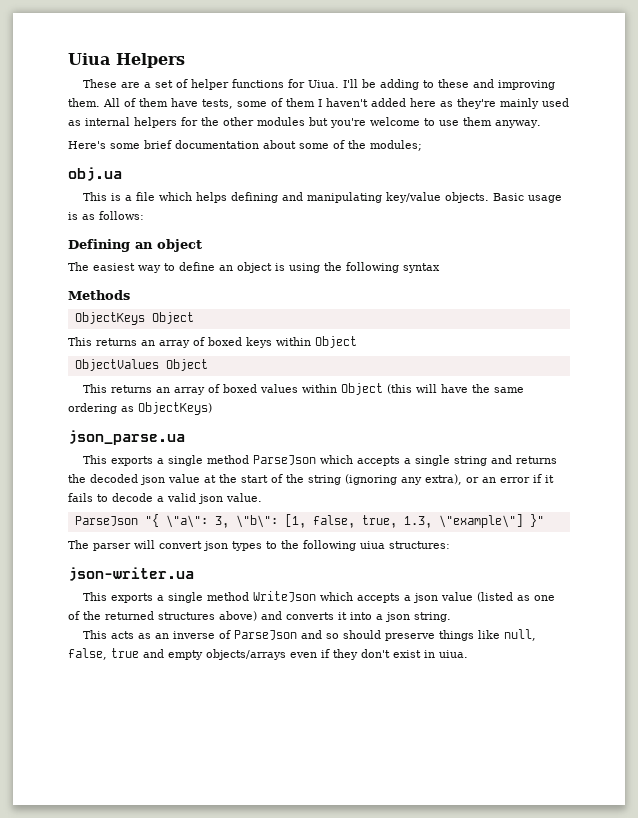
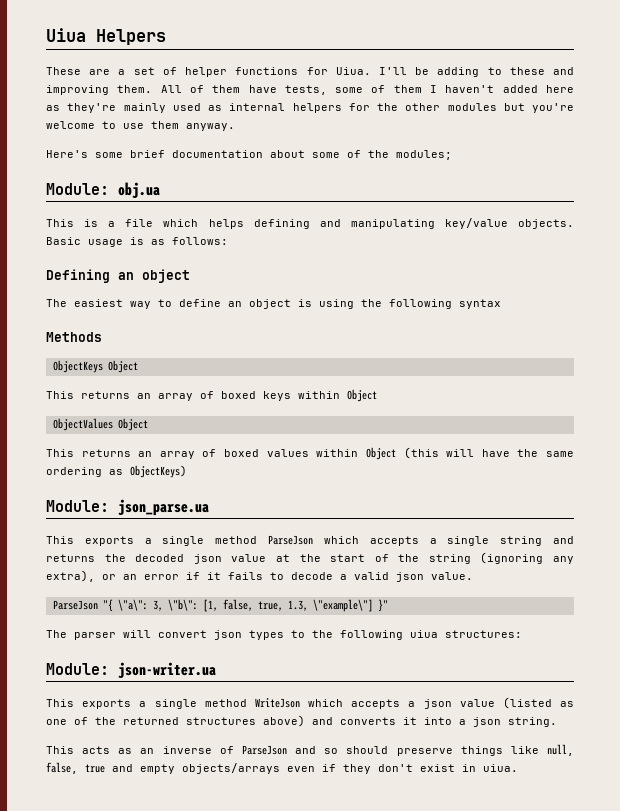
- obj.ua
+ Module: obj.ua
- json_parse.ua
+ Module: json_parse.ua
- json-writer.ua
+ Module: json-writer.ua

